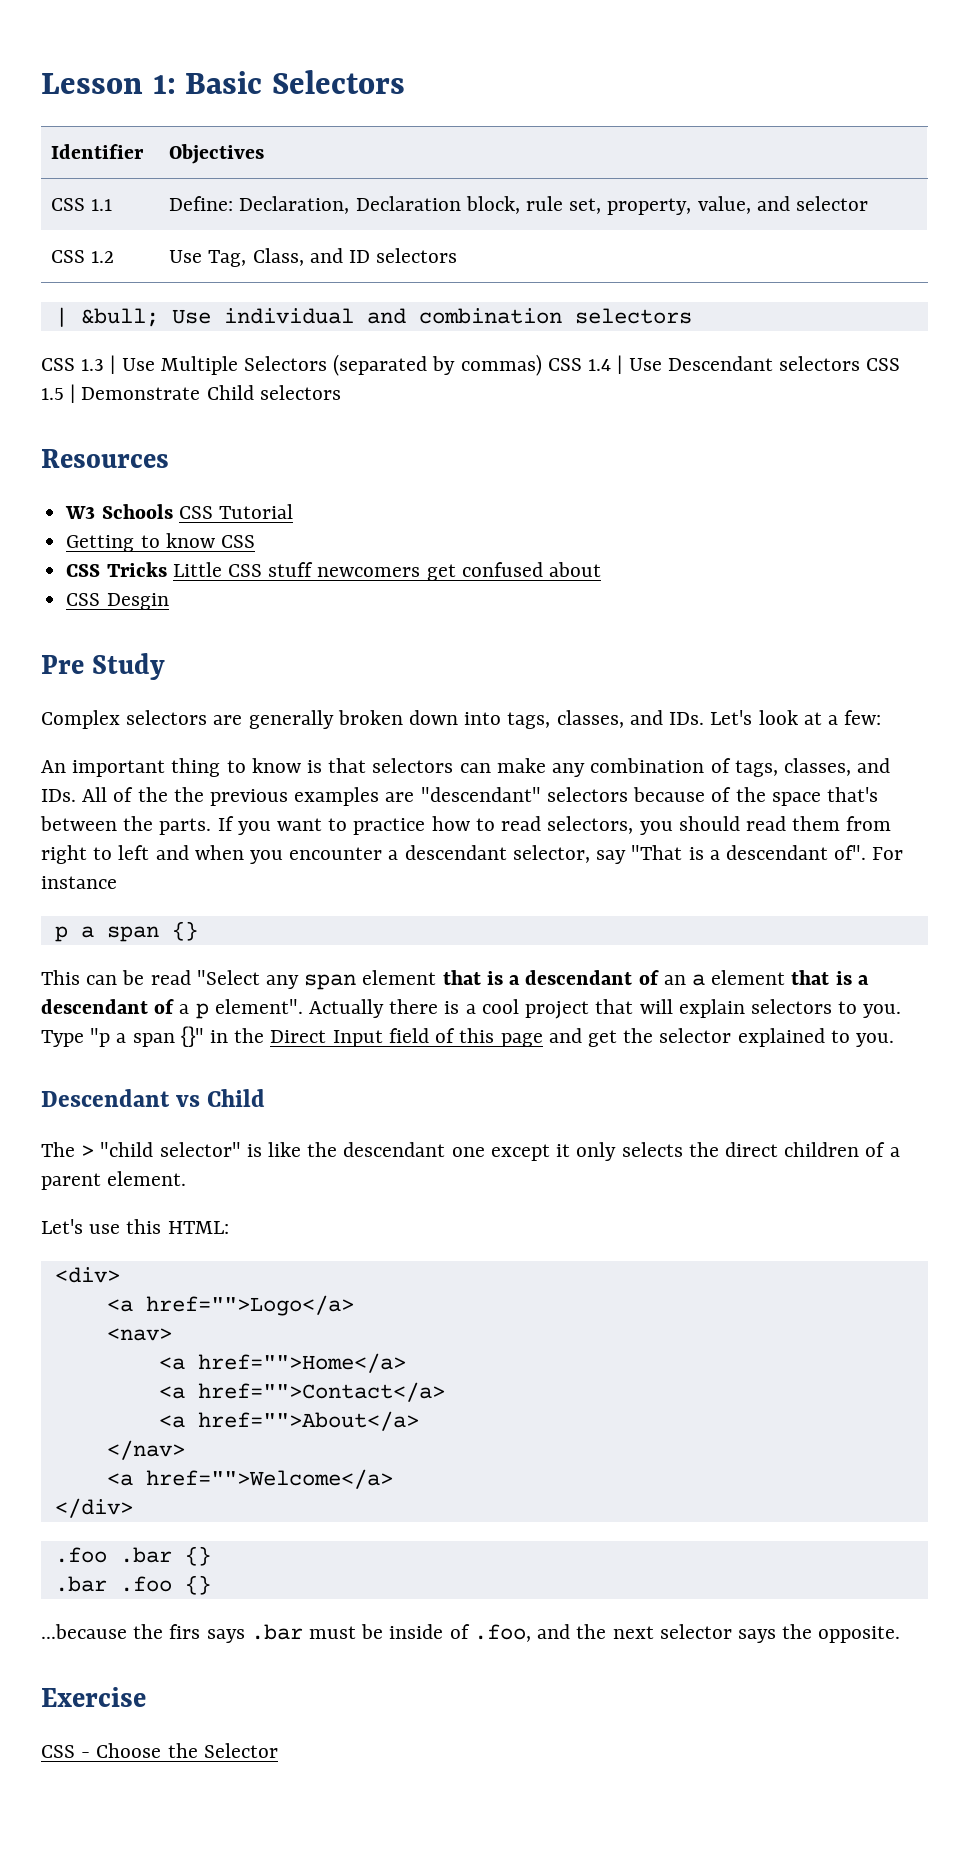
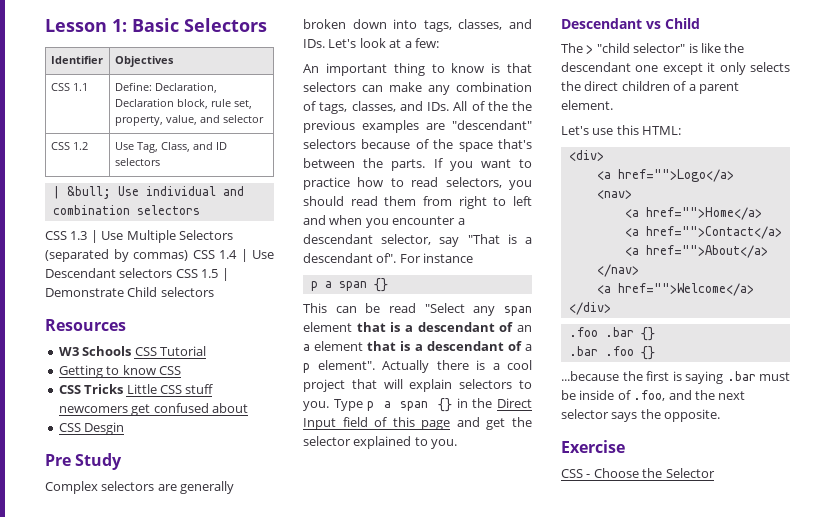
- Type "p a span {}" in the Direct Input field of this page and get the selector explained to you.
+ Type p a span {} in the Direct Input field of this page and get the selector explained to you.
- ...because the firs says .bar must be inside of .foo, and the next selector says the opposite.
+ ...because the first is saying .bar must be inside of .foo, and the next selector says the opposite.

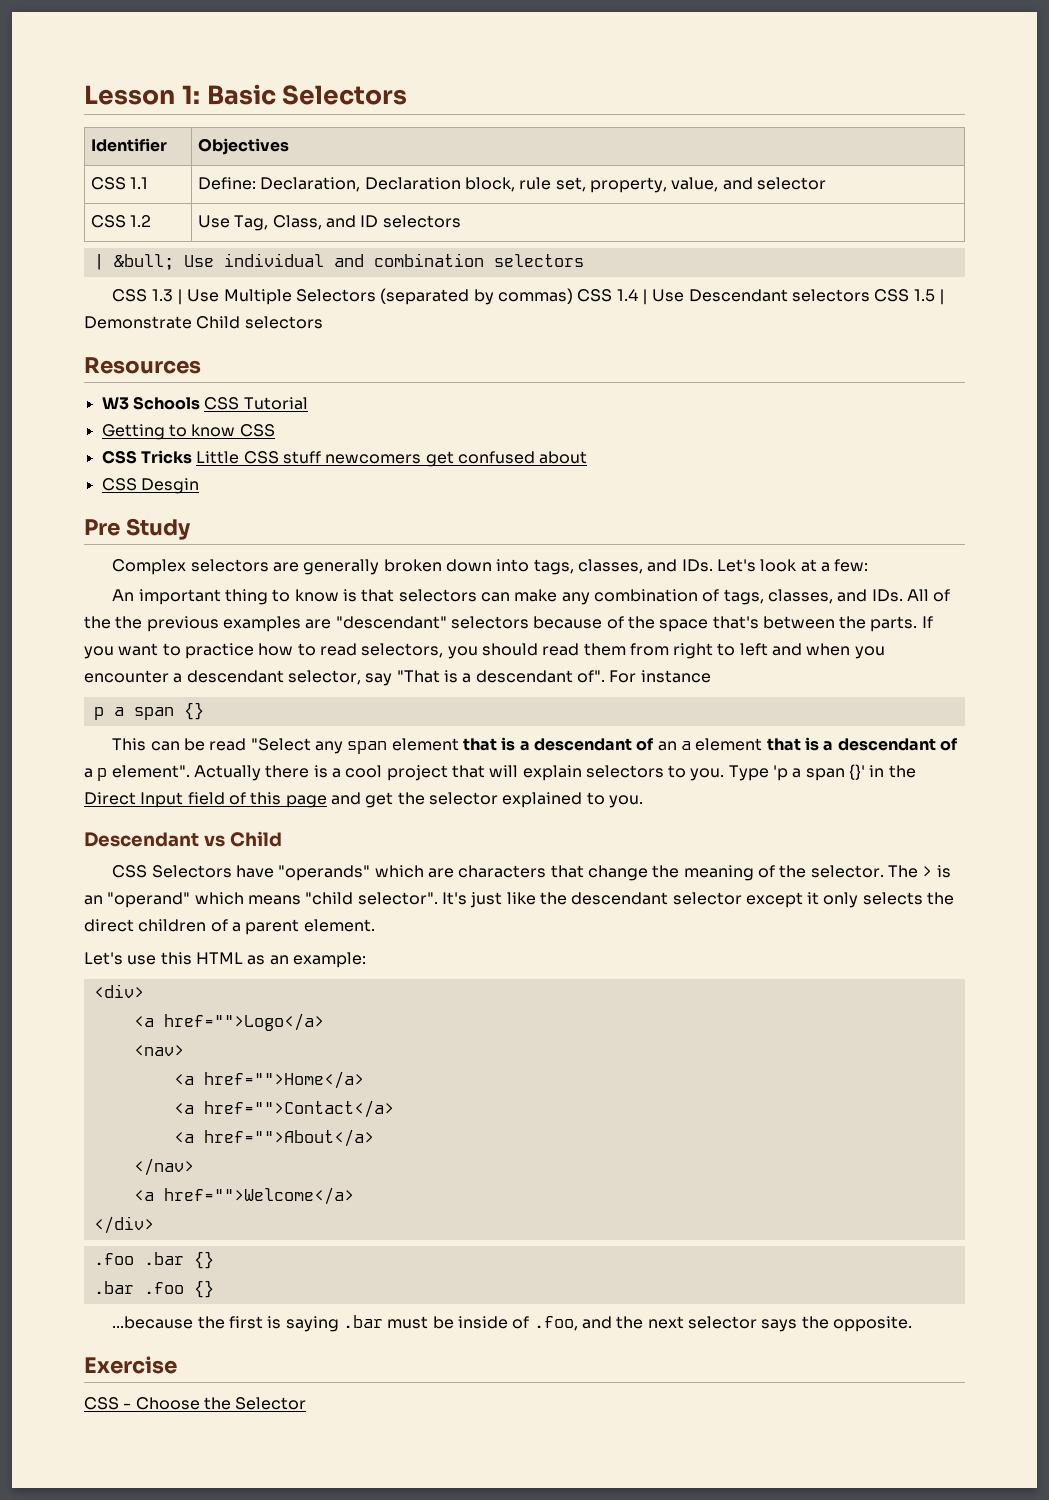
- Type p a span {} in the Direct Input field of this page and get the selector explained to you.
+ Type 'p a span {}' in the Direct Input field of this page and get the selector explained to you.
- The > "child selector" is like the descendant one except it only selects the direct children of a parent element.
+ CSS Selectors have "operands" which are characters that change the meaning of the selector. The > is an "operand" which means "child selector". It's just like the descendant selector except it only selects the direct children of a parent element.
- Let's use this HTML:
+ Let's use this HTML as an example:

